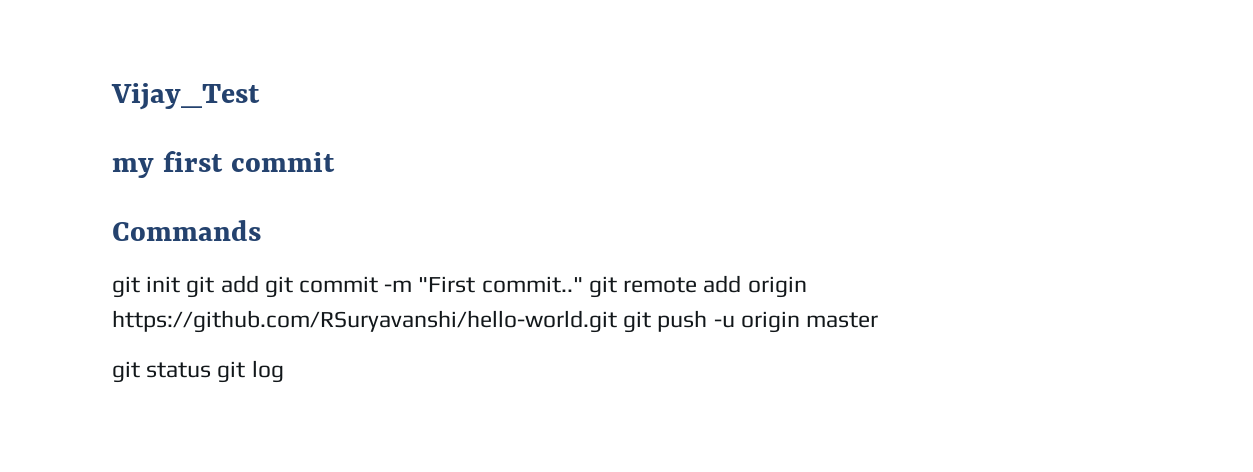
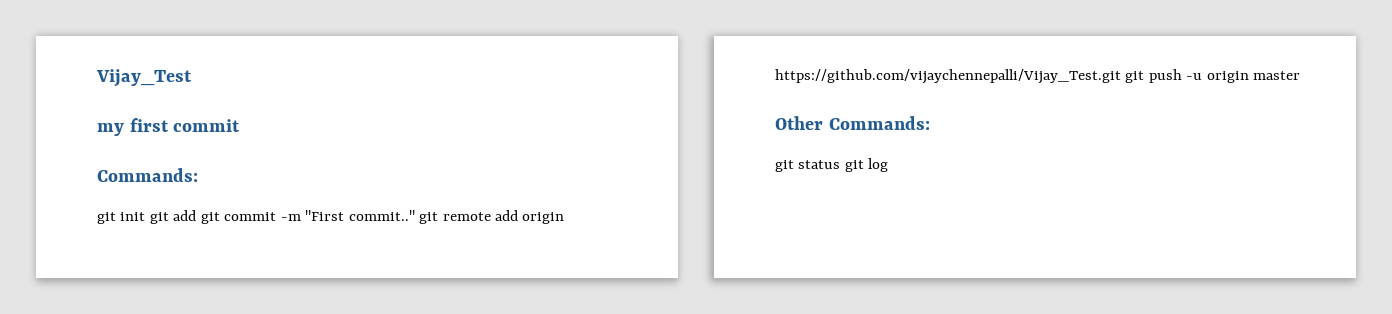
  my first commit
- Commands
+ Commands:
- git init git add git commit -m "First commit.." git remote add origin https://github.com/RSuryavanshi/hello-world.git git push -u origin master
+ git init git add git commit -m "First commit.." git remote add origin https://github.com/vijaychennepalli/Vijay_Test.git git push -u origin master
+ Other Commands:

